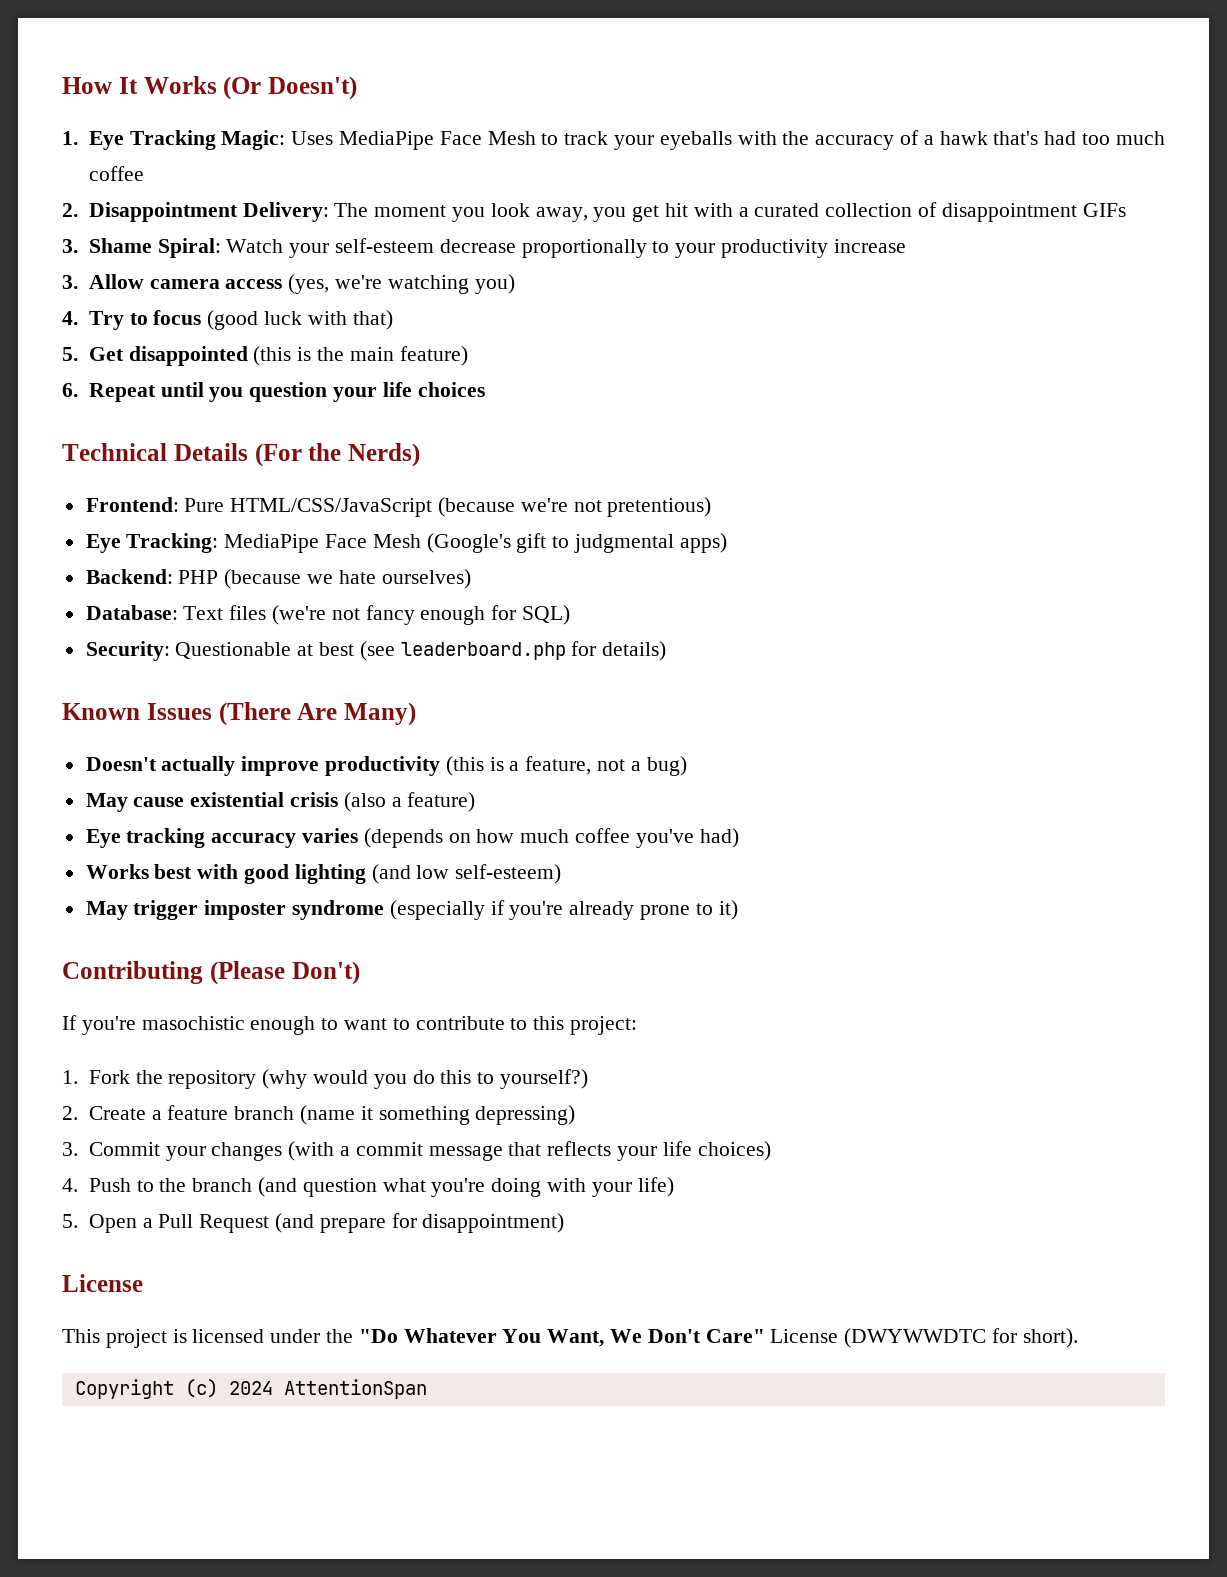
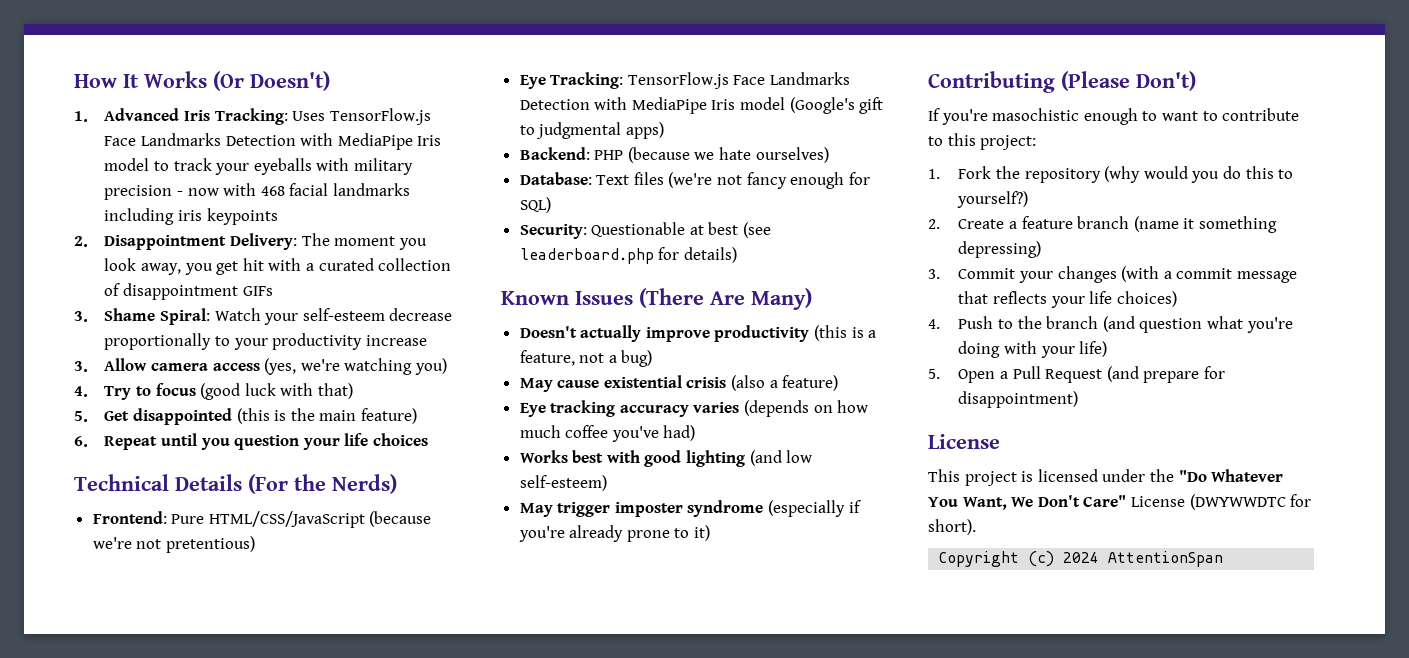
- 1. Eye Tracking Magic: Uses MediaPipe Face Mesh to track your eyeballs with the accuracy of a hawk that's had too much coffee
+ 1. Advanced Iris Tracking: Uses TensorFlow.js Face Landmarks Detection with MediaPipe Iris model to track your eyeballs with military precision - now with 468 facial landmarks including iris keypoints
- Eye Tracking: MediaPipe Face Mesh (Google's gift to judgmental apps)
+ Eye Tracking: TensorFlow.js Face Landmarks Detection with MediaPipe Iris model (Google's gift to judgmental apps)

